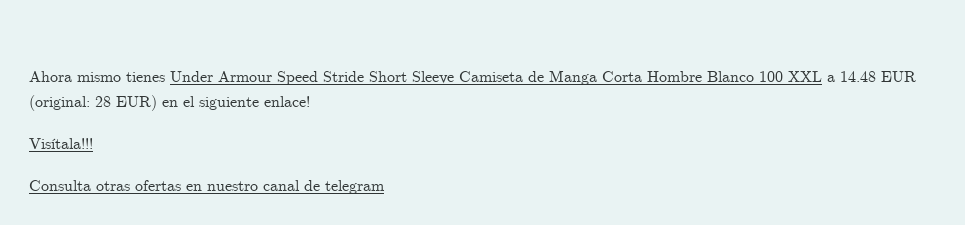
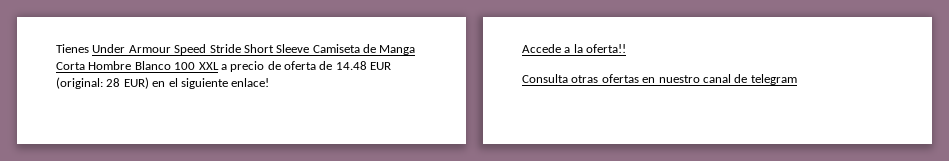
- Ahora mismo tienes Under Armour Speed Stride Short Sleeve Camiseta de Manga Corta Hombre Blanco 100 XXL a 14.48 EUR (original: 28 EUR) en el siguiente enlace!
+ Tienes Under Armour Speed Stride Short Sleeve Camiseta de Manga Corta Hombre Blanco 100 XXL a precio de oferta de 14.48 EUR (original: 28 EUR) en el siguiente enlace!
- Visítala!!!
+ Accede a la oferta!!

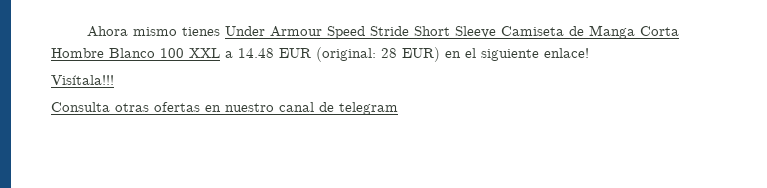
- Tienes Under Armour Speed Stride Short Sleeve Camiseta de Manga Corta Hombre Blanco 100 XXL a precio de oferta de 14.48 EUR (original: 28 EUR) en el siguiente enlace!
+ Ahora mismo tienes Under Armour Speed Stride Short Sleeve Camiseta de Manga Corta Hombre Blanco 100 XXL a 14.48 EUR (original: 28 EUR) en el siguiente enlace!
- Accede a la oferta!!
+ Visítala!!!

